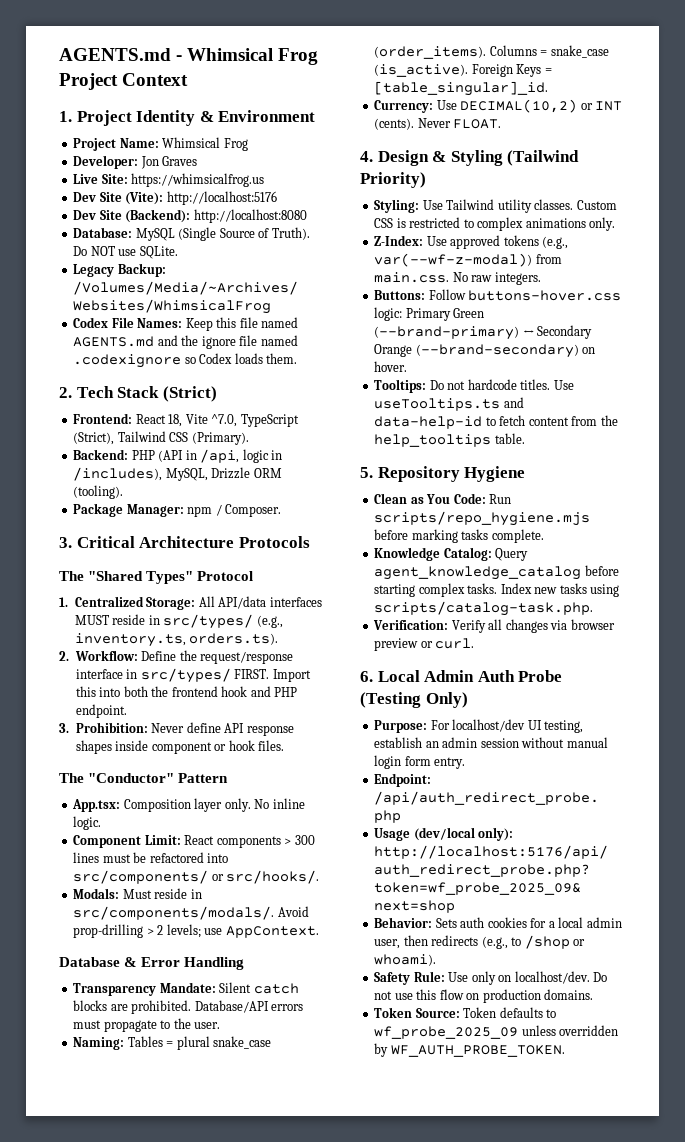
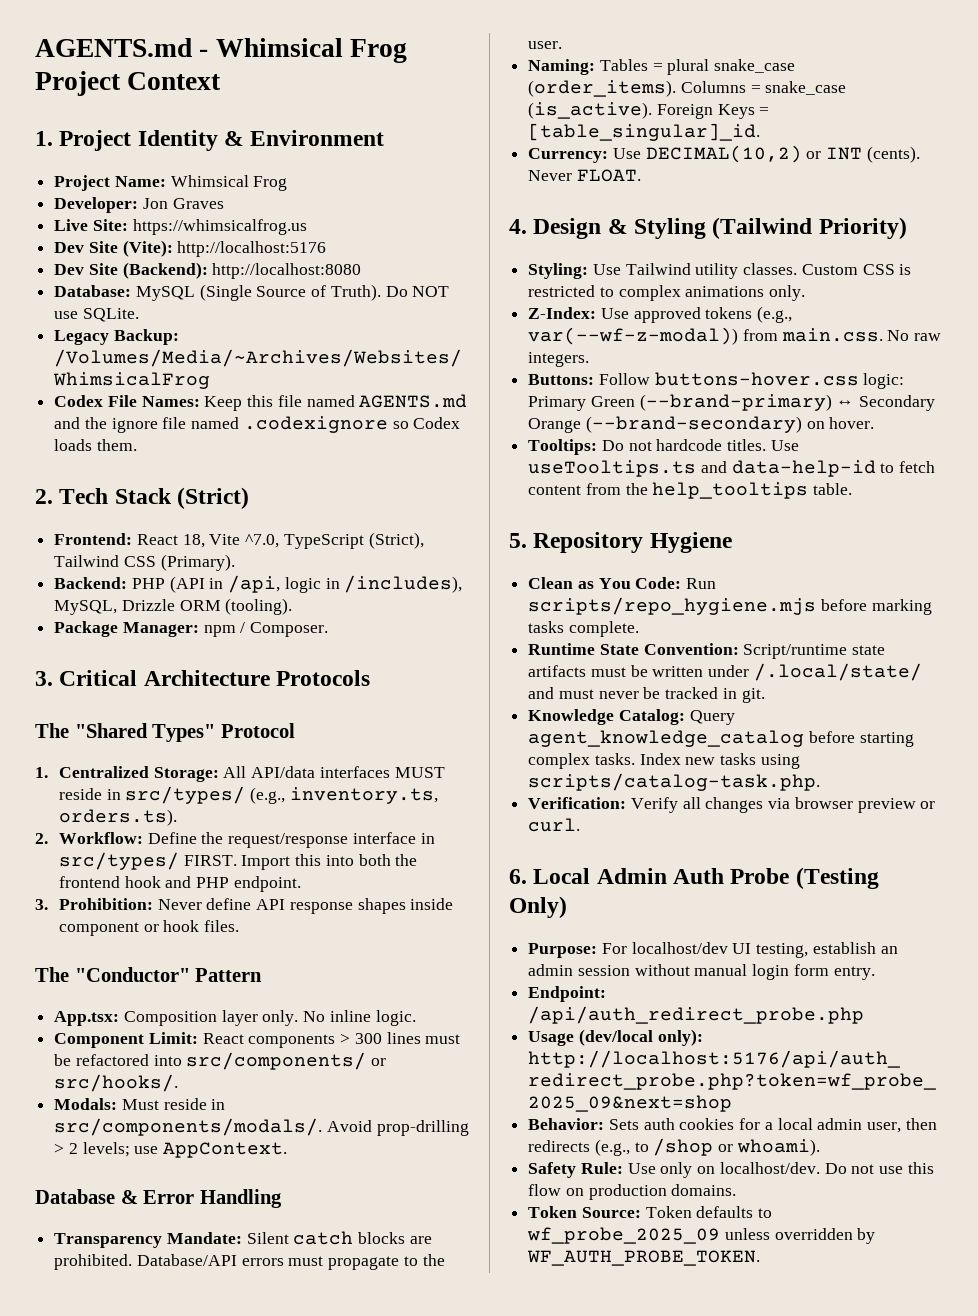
+ Runtime State Convention: Script/runtime state artifacts must be written under /.local/state/ and must never be tracked in git.

